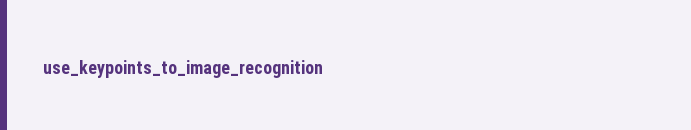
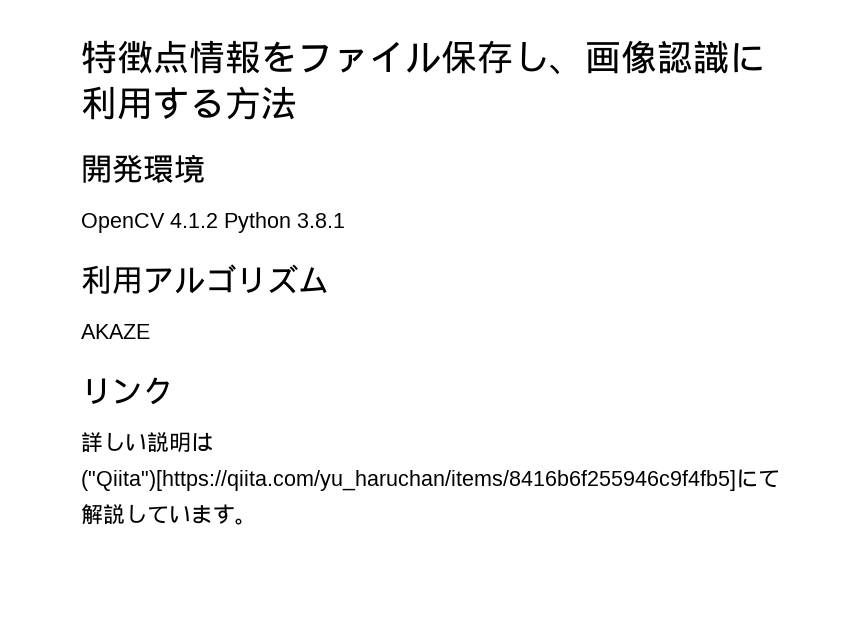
- use_keypoints_to_image_recognition
+ 特徴点情報をファイル保存し、画像認識に利用する方法
+ 開発環境
+ OpenCV 4.1.2 Python 3.8.1
+ 利用アルゴリズム
+ AKAZE
+ リンク
+ 詳しい説明は("Qiita")[https://qiita.com/yu_haruchan/items/8416b6f255946c9f4fb5]にて解説しています。

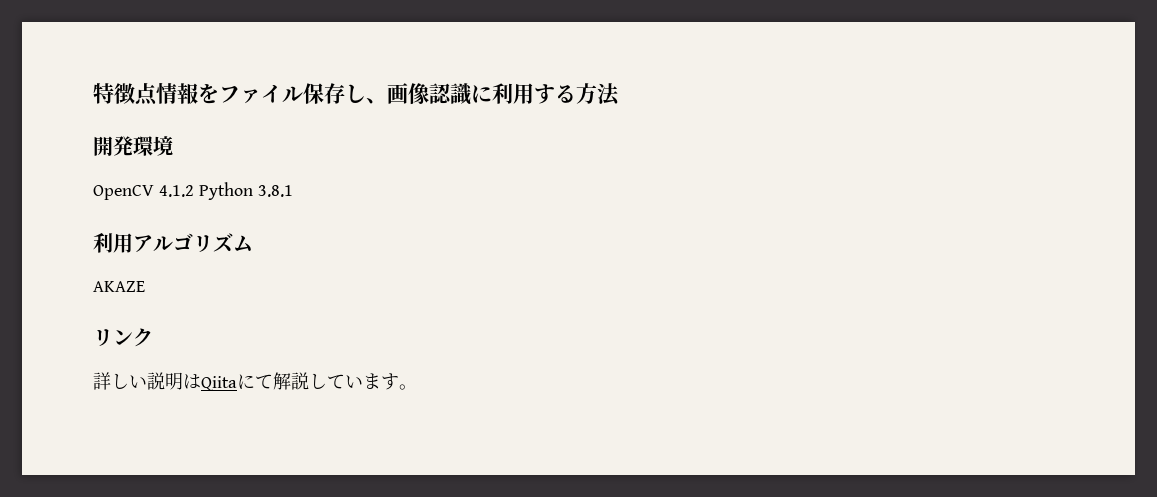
- 詳しい説明は("Qiita")[https://qiita.com/yu_haruchan/items/8416b6f255946c9f4fb5]にて解説しています。
+ 詳しい説明はQiitaにて解説しています。

